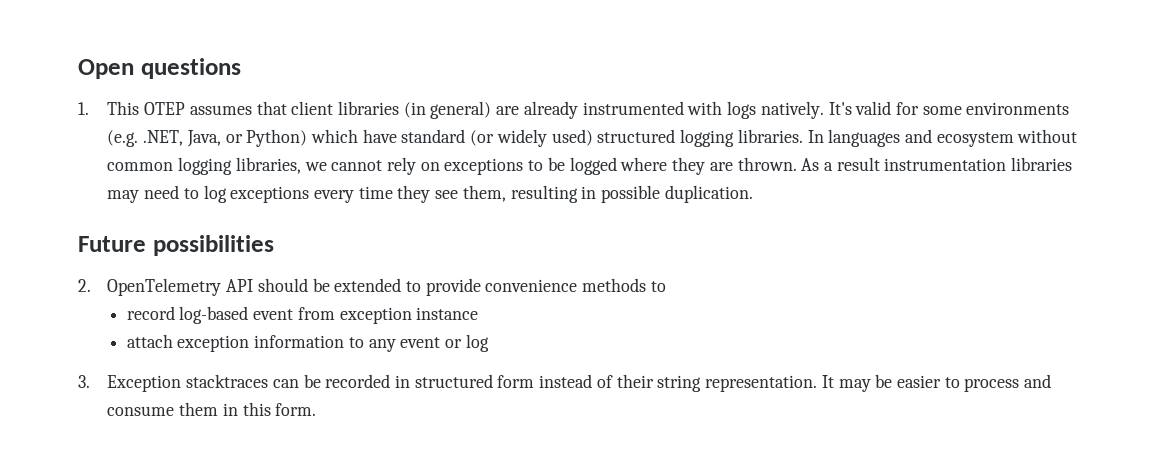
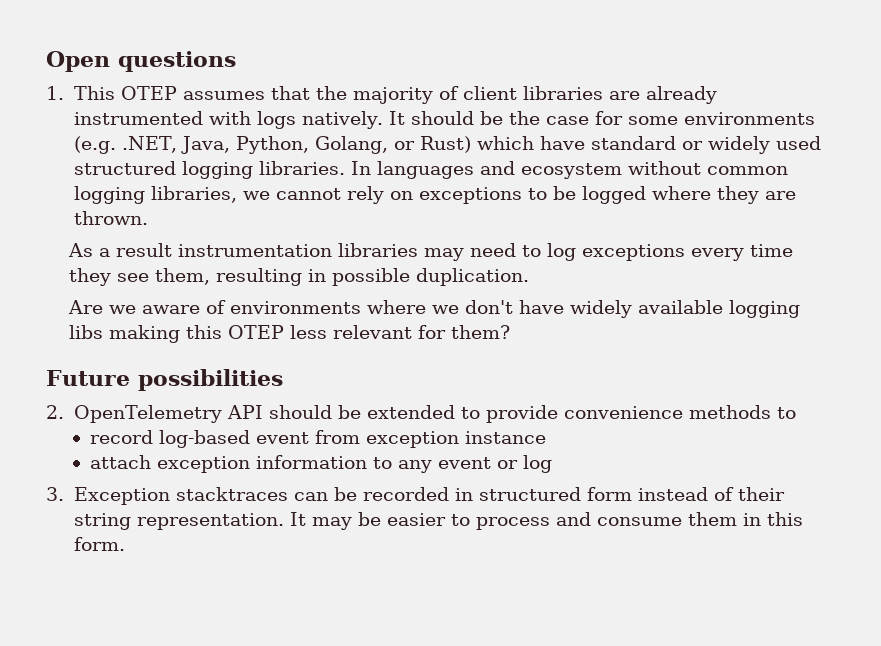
- 1. This OTEP assumes that client libraries (in general) are already instrumented with logs natively.
+ 1. This OTEP assumes that the majority of client libraries are already instrumented with logs natively.
- It's valid for some environments (e.g. .NET, Java, or Python) which have standard (or widely used) structured logging libraries.
+ It should be the case for some environments (e.g. .NET, Java, Python, Golang, or Rust) which have standard or widely used structured logging libraries.
- In languages and ecosystem without common logging libraries, we cannot rely on exceptions to be logged where they are thrown. As a result instrumentation libraries may need to log exceptions every time they see them, resulting in possible duplication.
+ In languages and ecosystem without common logging libraries, we cannot rely on exceptions to be logged where they are thrown.
+ As a result instrumentation libraries may need to log exceptions every time they see them, resulting in possible duplication.
+ Are we aware of environments where we don't have widely available logging libs making this OTEP less relevant for them?

